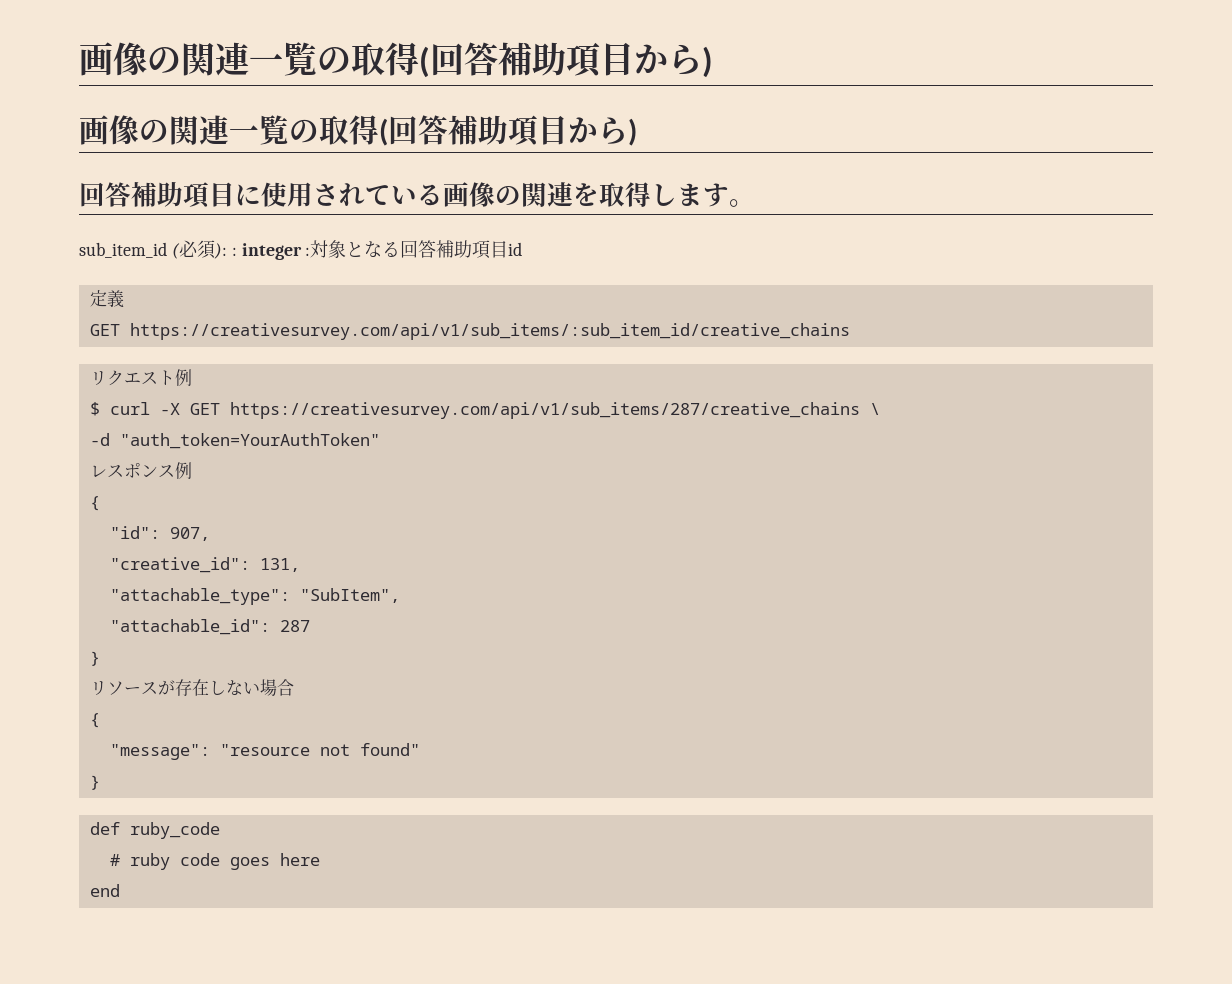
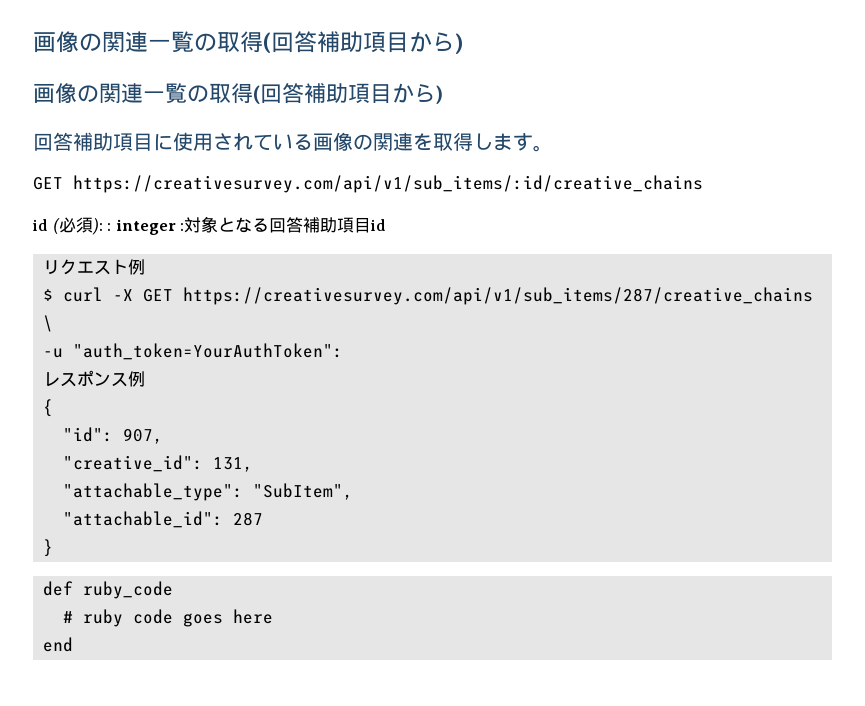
- sub_item_id (必須): : integer :対象となる回答補助項目id
+ GET https://creativesurvey.com/api/v1/sub_items/:id/creative_chains
+ id (必須): : integer :対象となる回答補助項目id
- 定義
- GET https://creativesurvey.com/api/v1/sub_items/:sub_item_id/creative_chains
- -d "auth_token=YourAuthToken"
+ -u "auth_token=YourAuthToken":
- リソースが存在しない場合
- {
- "message": "resource not found"
- }

